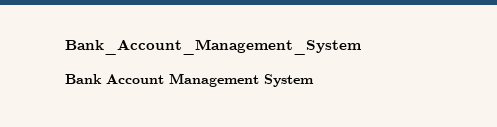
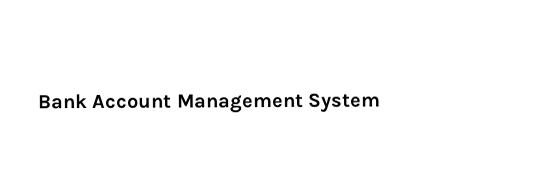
- Bank_Account_Management_System

